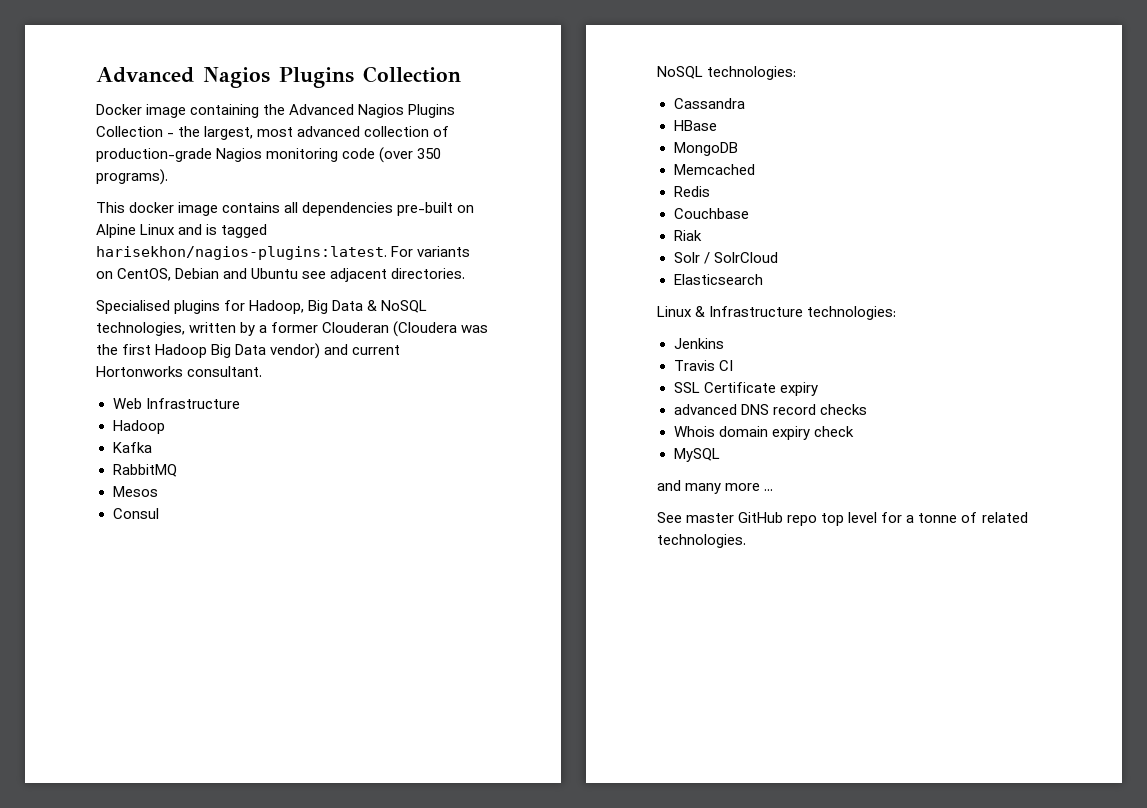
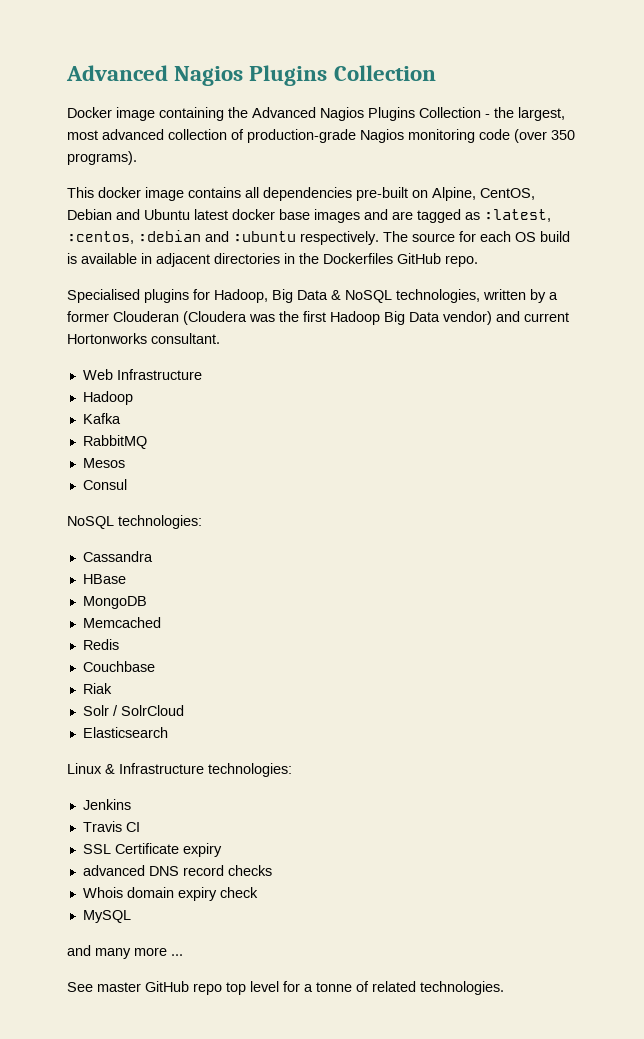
- This docker image contains all dependencies pre-built on Alpine Linux and is tagged harisekhon/nagios-plugins:latest. For variants on CentOS, Debian and Ubuntu see adjacent directories.
+ This docker image contains all dependencies pre-built on Alpine, CentOS, Debian and Ubuntu latest docker base images and are tagged as :latest, :centos, :debian and :ubuntu respectively. The source for each OS build is available in adjacent directories in the Dockerfiles GitHub repo.

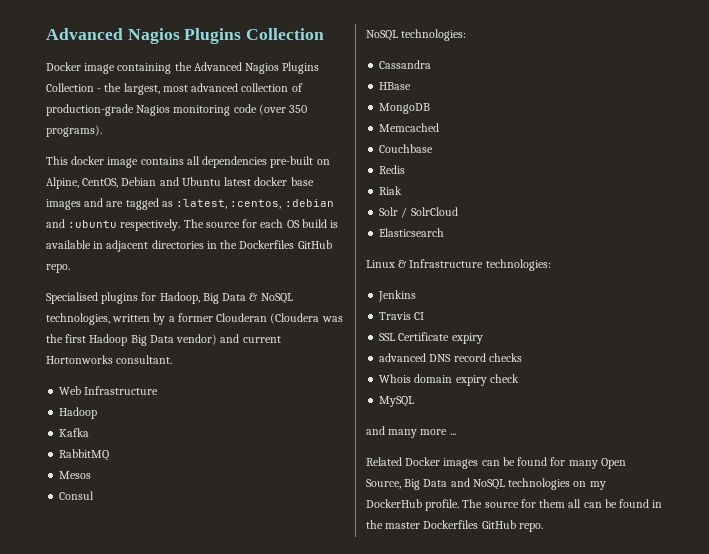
+ Couchbase
- Couchbase
- See master GitHub repo top level for a tonne of related technologies.
+ Related Docker images can be found for many Open Source, Big Data and NoSQL technologies on my DockerHub profile. The source for them all can be found in the master Dockerfiles GitHub repo.

